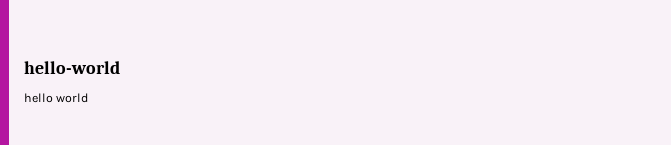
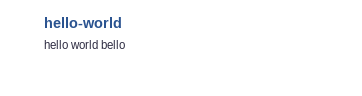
- hello world
+ hello world bello

